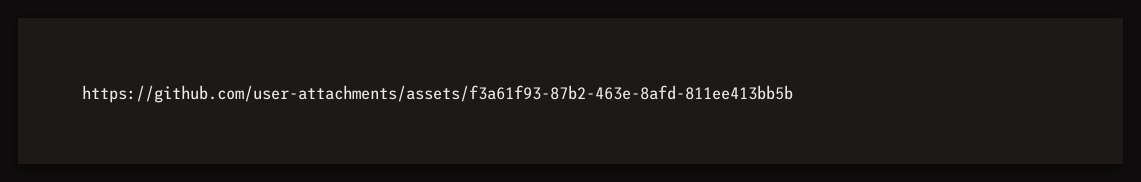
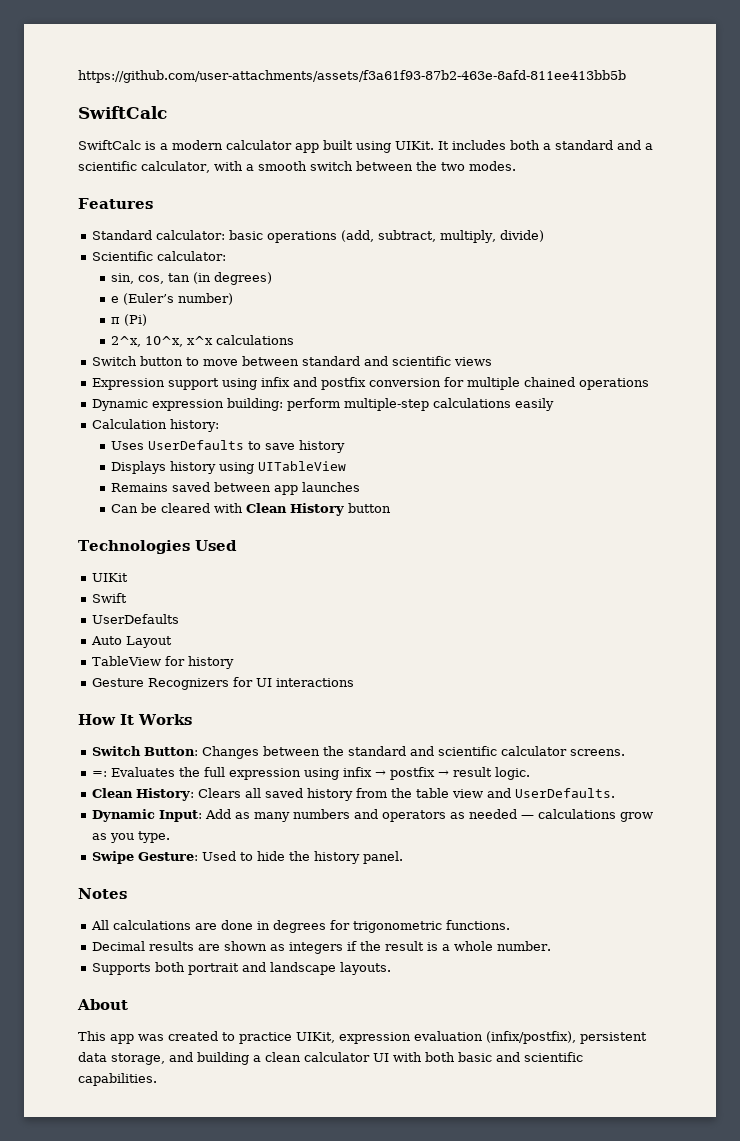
  https://github.com/user-attachments/assets/f3a61f93-87b2-463e-8afd-811ee413bb5b
+ SwiftCalc
+ SwiftCalc is a modern calculator app built using UIKit. It includes both a standard and a scientific calculator, with a smooth switch between the two modes.
+ Features
+ Standard calculator: basic operations (add, subtract, multiply, divide)
+ Scientific calculator:
+ sin, cos, tan (in degrees)
+ e (Euler’s number)
+ π (Pi)
+ 2^x, 10^x, x^x calculations
+ Switch button to move between standard and scientific views
+ Expression support using infix and postfix conversion for multiple chained operations
+ Dynamic expression building: perform multiple-step calculations easily
+ Calculation history:
+ Uses UserDefaults to save history
+ Displays history using UITableView
+ Remains saved between app launches
+ Can be cleared with Clean History button
+ Technologies Used
+ UIKit
+ Swift
+ UserDefaults
+ Auto Layout
+ TableView for history
+ Gesture Recognizers for UI interactions
+ How It Works
+ Switch Button: Changes between the standard and scientific calculator screens.
+ =: Evaluates the full expression using infix → postfix → result logic.
+ Clean History: Clears all saved history from the table view and UserDefaults.
+ Dynamic Input: Add as many numbers and operators as needed — calculations grow as you type.
+ Swipe Gesture: Used to hide the history panel.
+ Notes
+ All calculations are done in degrees for trigonometric functions.
+ Decimal results are shown as integers if the result is a whole number.
+ Supports both portrait and landscape layouts.
+ About
+ This app was created to practice UIKit, expression evaluation (infix/postfix), persistent data storage, and building a clean calculator UI with both basic and scientific capabilities.

